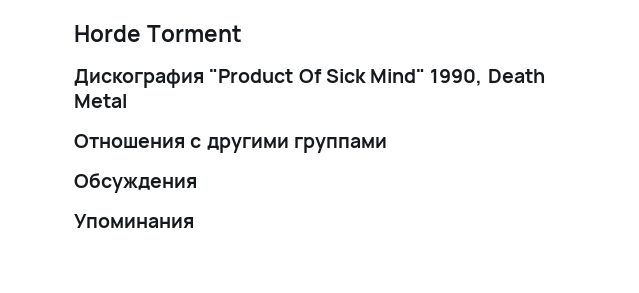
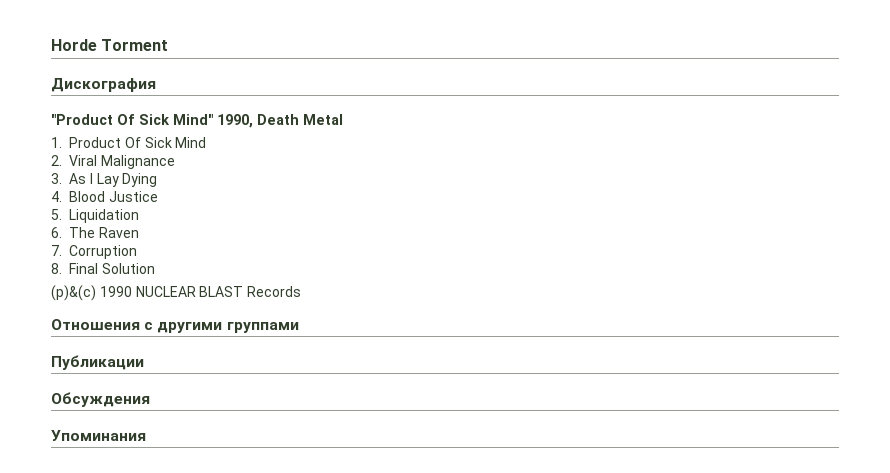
- Дискография "Product Of Sick Mind" 1990, Death Metal
+ Дискография
+ "Product Of Sick Mind" 1990, Death Metal
+ 1. Product Of Sick Mind
+ 2. Viral Malignance
+ 3. As I Lay Dying
+ 4. Blood Justice
+ 5. Liquidation
+ 6. The Raven
+ 7. Corruption
+ 8. Final Solution
+ (p)&(c) 1990 NUCLEAR BLAST Records
+ Публикации

